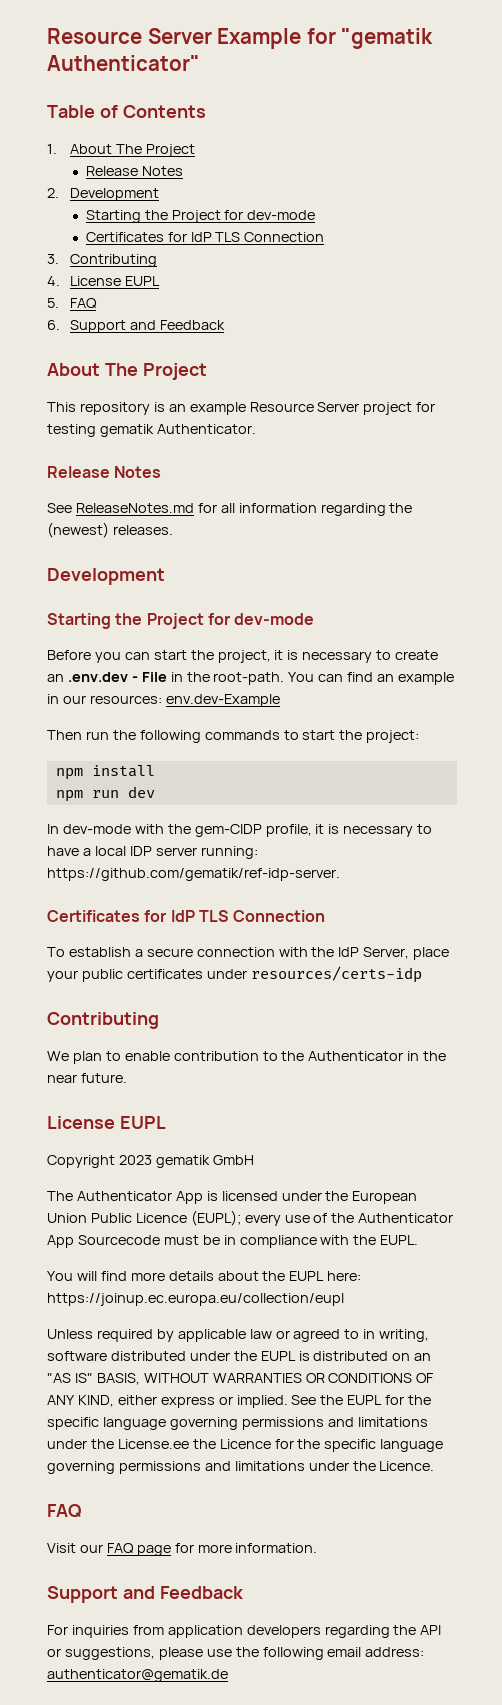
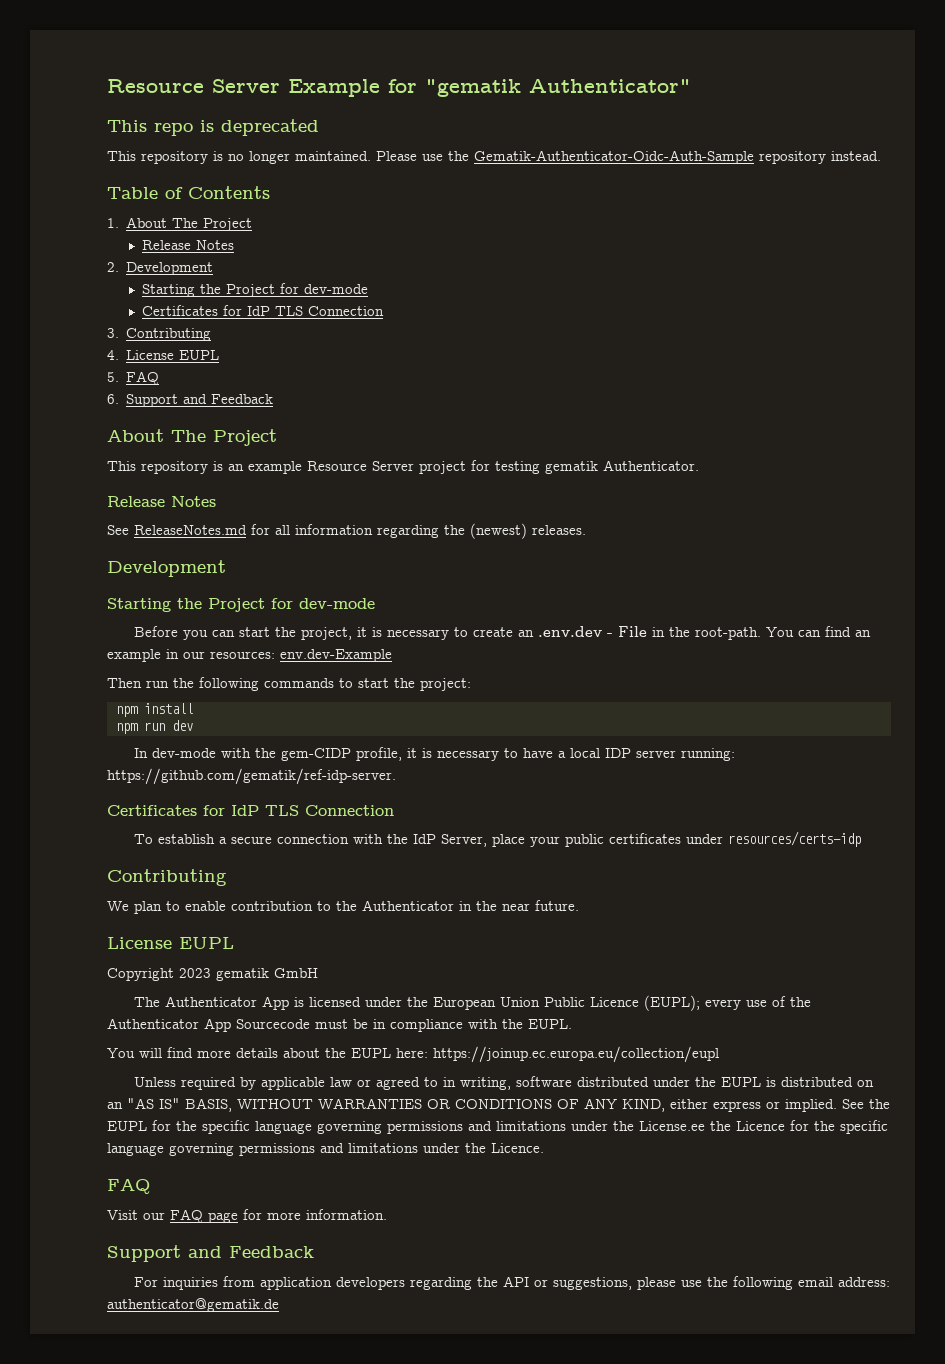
+ This repo is deprecated
+ This repository is no longer maintained. Please use the Gematik-Authenticator-Oidc-Auth-Sample repository instead.

